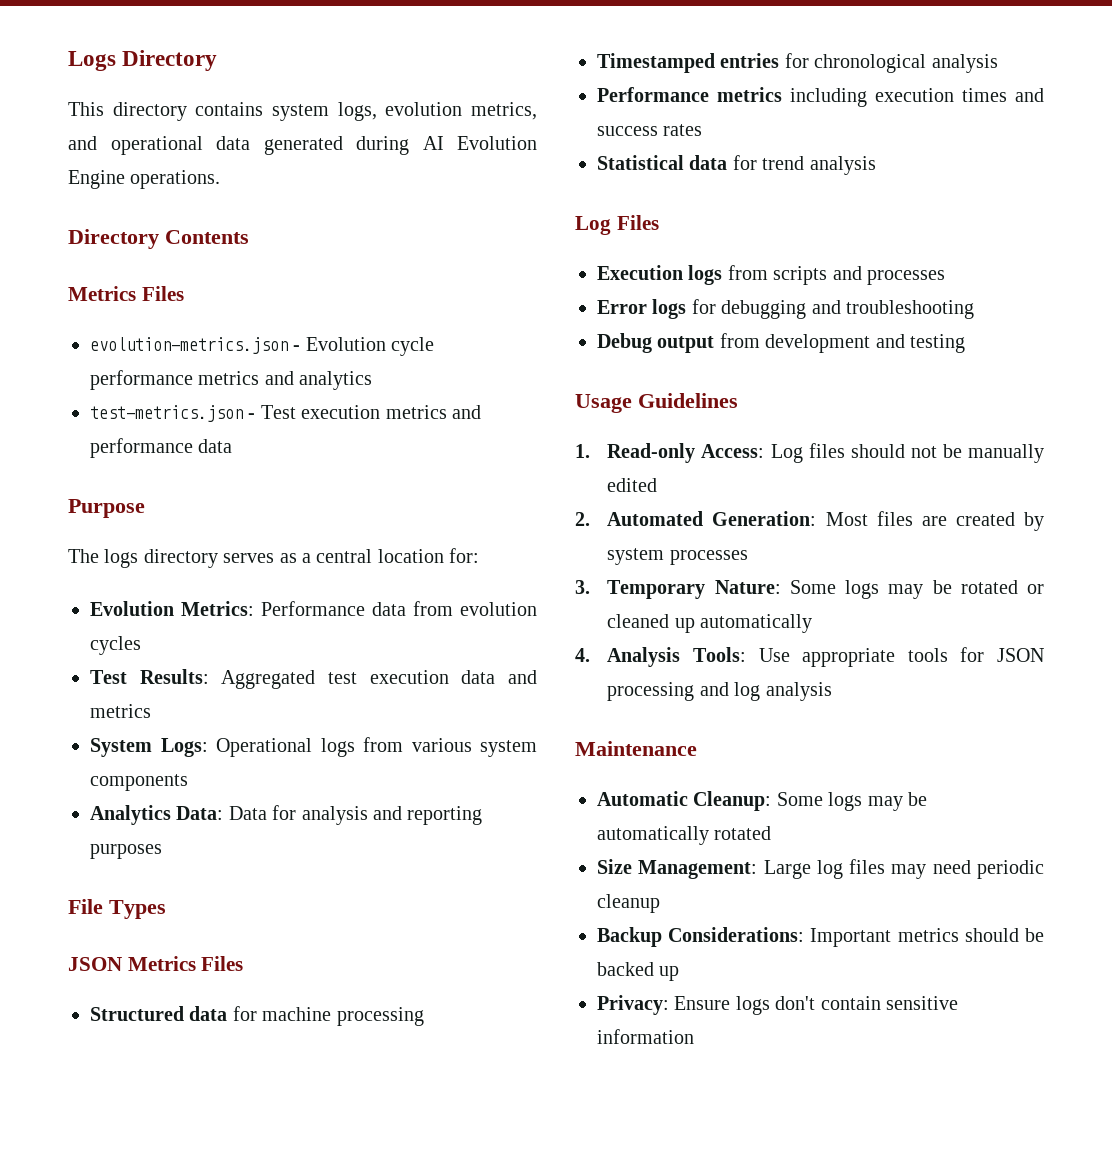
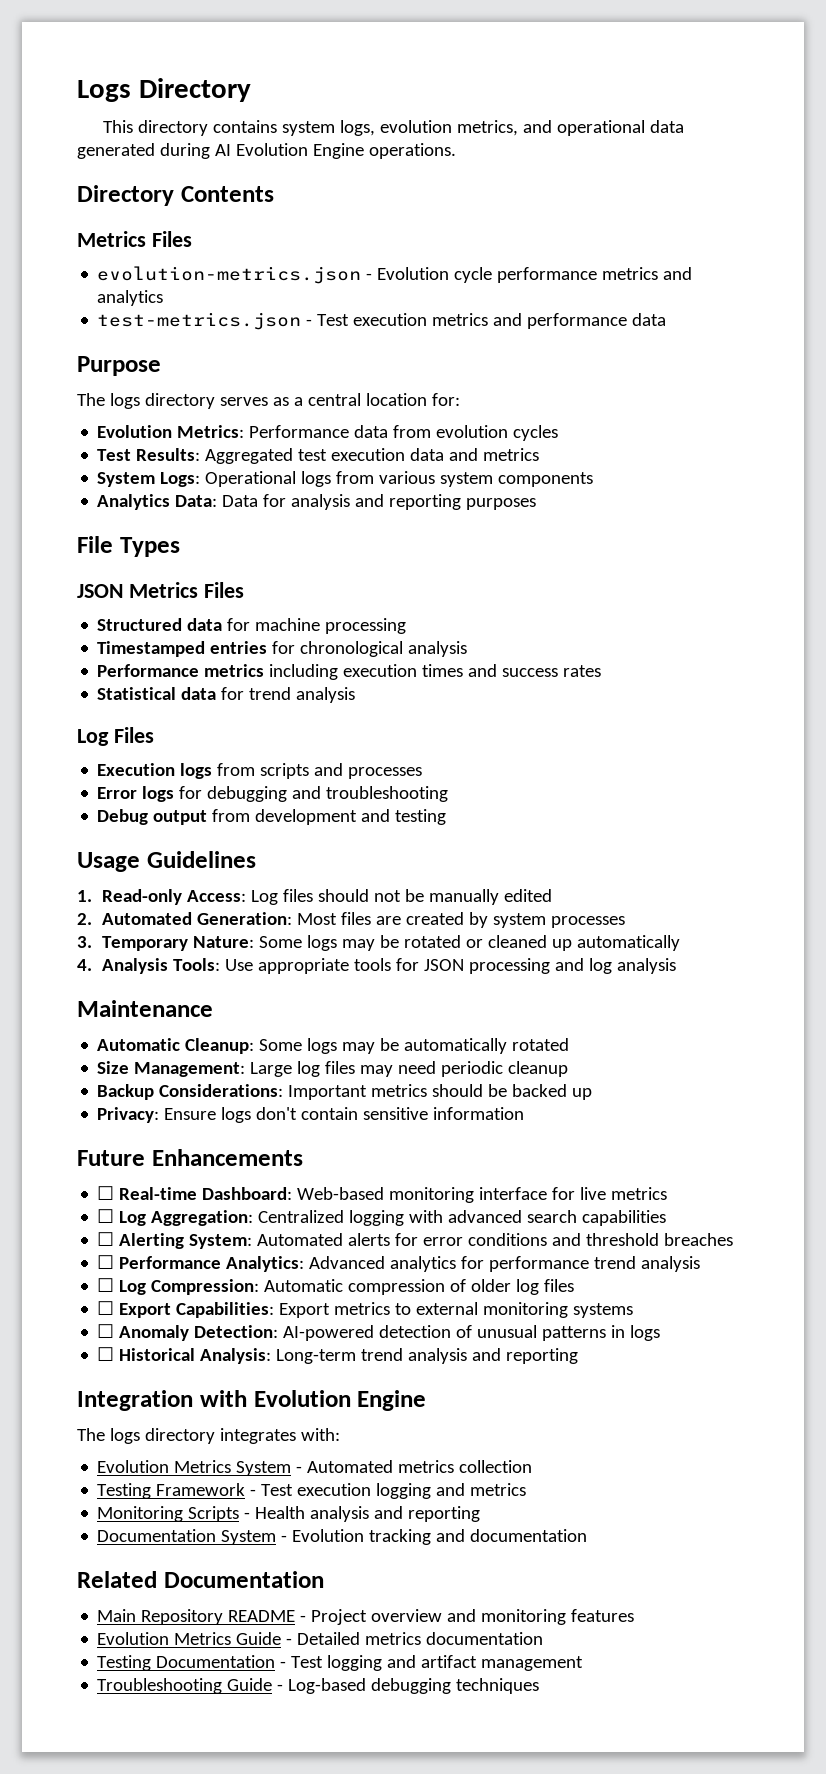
+ Future Enhancements
+ ☐ Real-time Dashboard: Web-based monitoring interface for live metrics
+ ☐ Log Aggregation: Centralized logging with advanced search capabilities
+ ☐ Alerting System: Automated alerts for error conditions and threshold breaches
+ ☐ Performance Analytics: Advanced analytics for performance trend analysis
+ ☐ Log Compression: Automatic compression of older log files
+ ☐ Export Capabilities: Export metrics to external monitoring systems
+ ☐ Anomaly Detection: AI-powered detection of unusual patterns in logs
+ ☐ Historical Analysis: Long-term trend analysis and reporting
+ Integration with Evolution Engine
+ The logs directory integrates with:
+ Evolution Metrics System - Automated metrics collection
+ Testing Framework - Test execution logging and metrics
+ Monitoring Scripts - Health analysis and reporting
+ Documentation System - Evolution tracking and documentation
+ Related Documentation
+ Main Repository README - Project overview and monitoring features
+ Evolution Metrics Guide - Detailed metrics documentation
+ Testing Documentation - Test logging and artifact management
+ Troubleshooting Guide - Log-based debugging techniques

